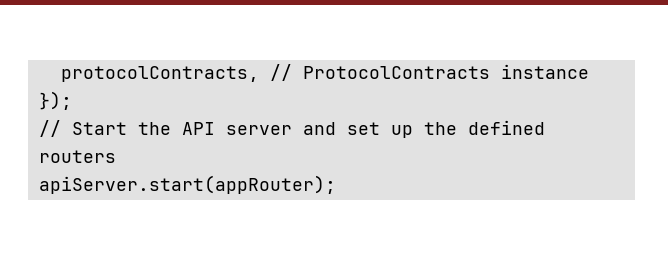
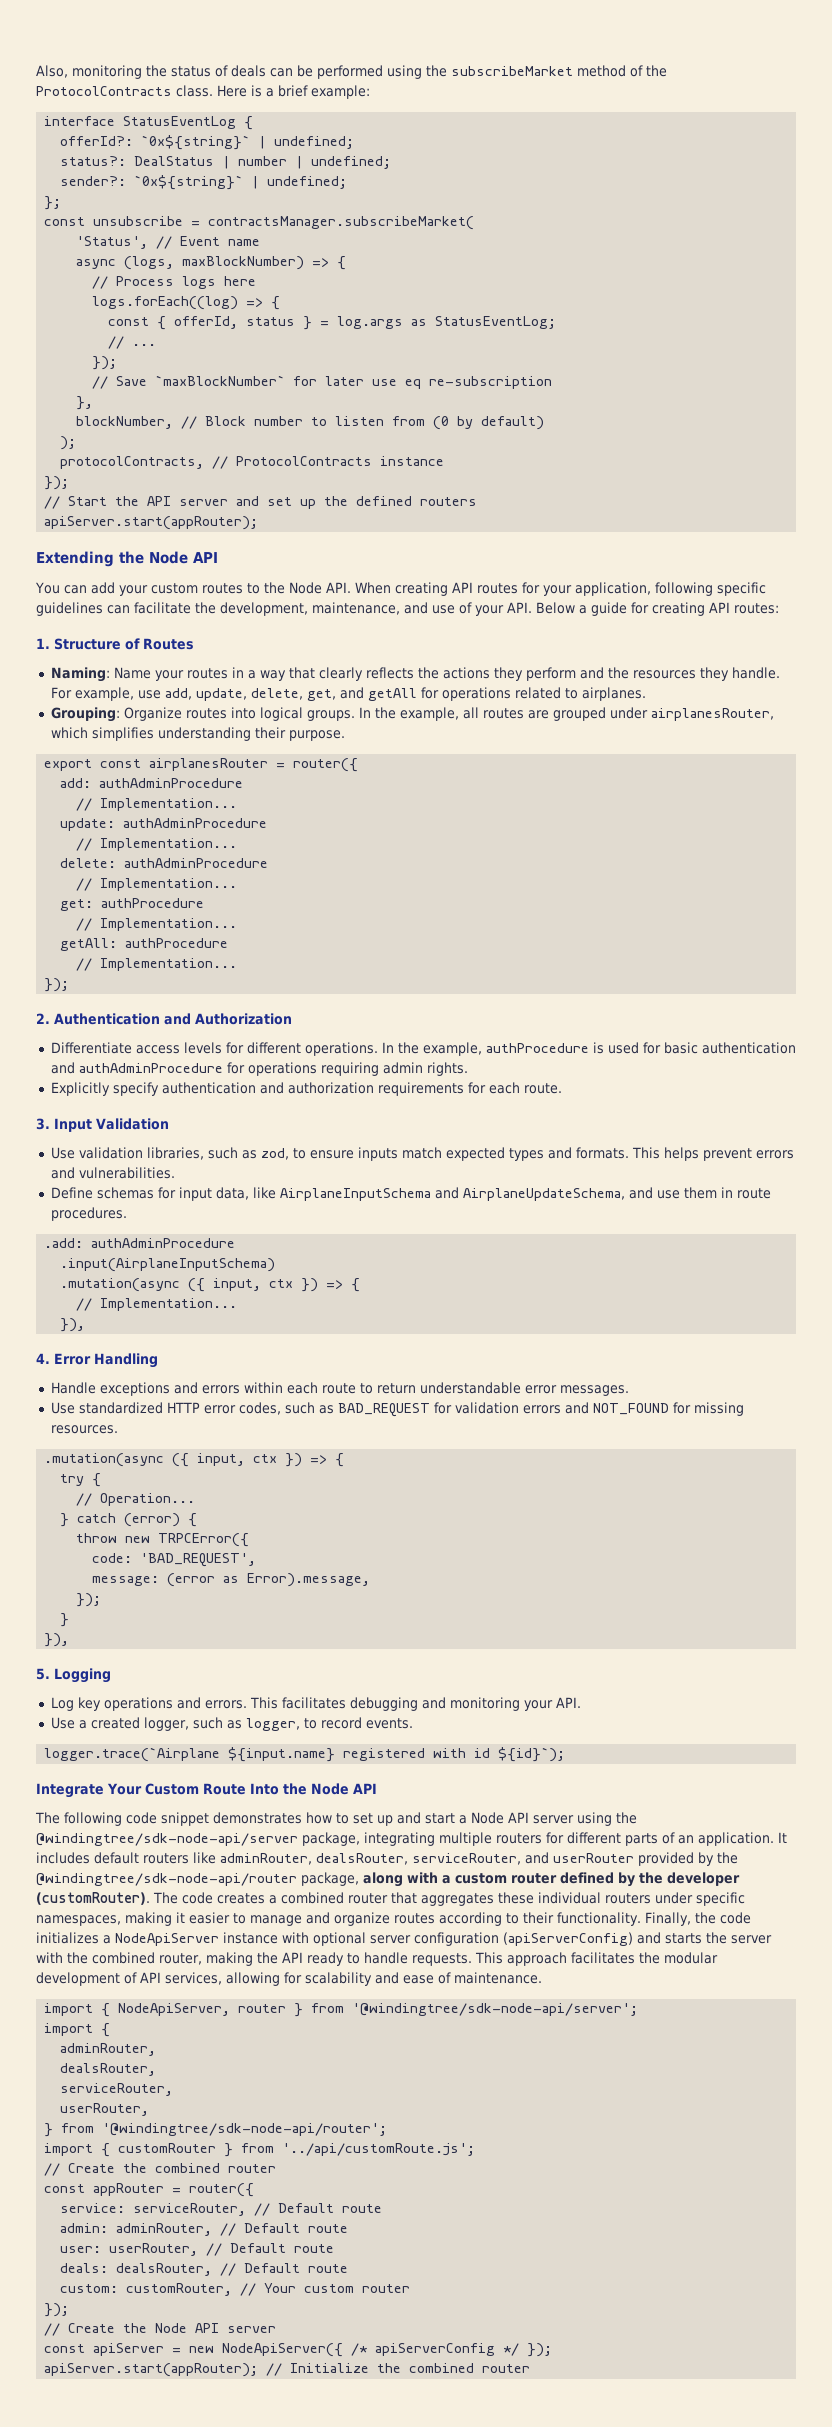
+ Also, monitoring the status of deals can be performed using the subscribeMarket method of the ProtocolContracts class. Here is a brief example:
+ interface StatusEventLog {
+ offerId?: `0x${string}` | undefined;
+ status?: DealStatus | number | undefined;
+ sender?: `0x${string}` | undefined;
+ };
+ const unsubscribe = contractsManager.subscribeMarket(
+ 'Status', // Event name
+ async (logs, maxBlockNumber) => {
+ // Process logs here
+ logs.forEach((log) => {
+ const { offerId, status } = log.args as StatusEventLog;
+ // ...
+ });
+ // Save `maxBlockNumber` for later use eq re-subscription
+ },
+ blockNumber, // Block number to listen from (0 by default)
+ );
+ Extending the Node API
+ You can add your custom routes to the Node API. When creating API routes for your application, following specific guidelines can facilitate the development, maintenance, and use of your API. Below a guide for creating API routes:
+ 1. Structure of Routes
+ Naming: Name your routes in a way that clearly reflects the actions they perform and the resources they handle. For example, use add, update, delete, get, and getAll for operations related to airplanes.
+ Grouping: Organize routes into logical groups. In the example, all routes are grouped under airplanesRouter, which simplifies understanding their purpose.
+ export const airplanesRouter = router({
+ add: authAdminProcedure
+ // Implementation...
+ update: authAdminProcedure
+ // Implementation...
+ delete: authAdminProcedure
+ // Implementation...
+ get: authProcedure
+ // Implementation...
+ getAll: authProcedure
+ // Implementation...
+ });
+ 2. Authentication and Authorization
+ Differentiate access levels for different operations. In the example, authProcedure is used for basic authentication and authAdminProcedure for operations requiring admin rights.
+ Explicitly specify authentication and authorization requirements for each route.
+ 3. Input Validation
+ Use validation libraries, such as zod, to ensure inputs match expected types and formats. This helps prevent errors and vulnerabilities.
+ Define schemas for input data, like AirplaneInputSchema and AirplaneUpdateSchema, and use them in route procedures.
+ .add: authAdminProcedure
+ .input(AirplaneInputSchema)
+ .mutation(async ({ input, ctx }) => {
+ // Implementation...
+ }),
+ 4. Error Handling
+ Handle exceptions and errors within each route to return understandable error messages.
+ Use standardized HTTP error codes, such as BAD_REQUEST for validation errors and NOT_FOUND for missing resources.
+ .mutation(async ({ input, ctx }) => {
+ try {
+ // Operation...
+ } catch (error) {
+ throw new TRPCError({
+ code: 'BAD_REQUEST',
+ message: (error as Error).message,
+ });
+ }
+ }),
+ 5. Logging
+ Log key operations and errors. This facilitates debugging and monitoring your API.
+ Use a created logger, such as logger, to record events.
+ logger.trace(`Airplane ${input.name} registered with id ${id}`);
+ Integrate Your Custom Route Into the Node API
+ The following code snippet demonstrates how to set up and start a Node API server using the @windingtree/sdk-node-api/server package, integrating multiple routers for different parts of an application. It includes default routers like adminRouter, dealsRouter, serviceRouter, and userRouter provided by the @windingtree/sdk-node-api/router package, along with a custom router defined by the developer (customRouter). The code creates a combined router that aggregates these individual routers under specific namespaces, making it easier to manage and organize routes according to their functionality. Finally, the code initializes a NodeApiServer instance with optional server configuration (apiServerConfig) and starts the server with the combined router, making the API ready to handle requests. This approach facilitates the modular development of API services, allowing for scalability and ease of maintenance.
+ import { NodeApiServer, router } from '@windingtree/sdk-node-api/server';
+ import {
+ adminRouter,
+ dealsRouter,
+ serviceRouter,
+ userRouter,
+ } from '@windingtree/sdk-node-api/router';
+ import { customRouter } from '../api/customRoute.js';
+ // Create the combined router
+ const appRouter = router({
+ service: serviceRouter, // Default route
+ admin: adminRouter, // Default route
+ user: userRouter, // Default route
+ deals: dealsRouter, // Default route
+ custom: customRouter, // Your custom router
+ });
+ // Create the Node API server
+ const apiServer = new NodeApiServer({ /* apiServerConfig */ });
+ apiServer.start(appRouter); // Initialize the combined router

